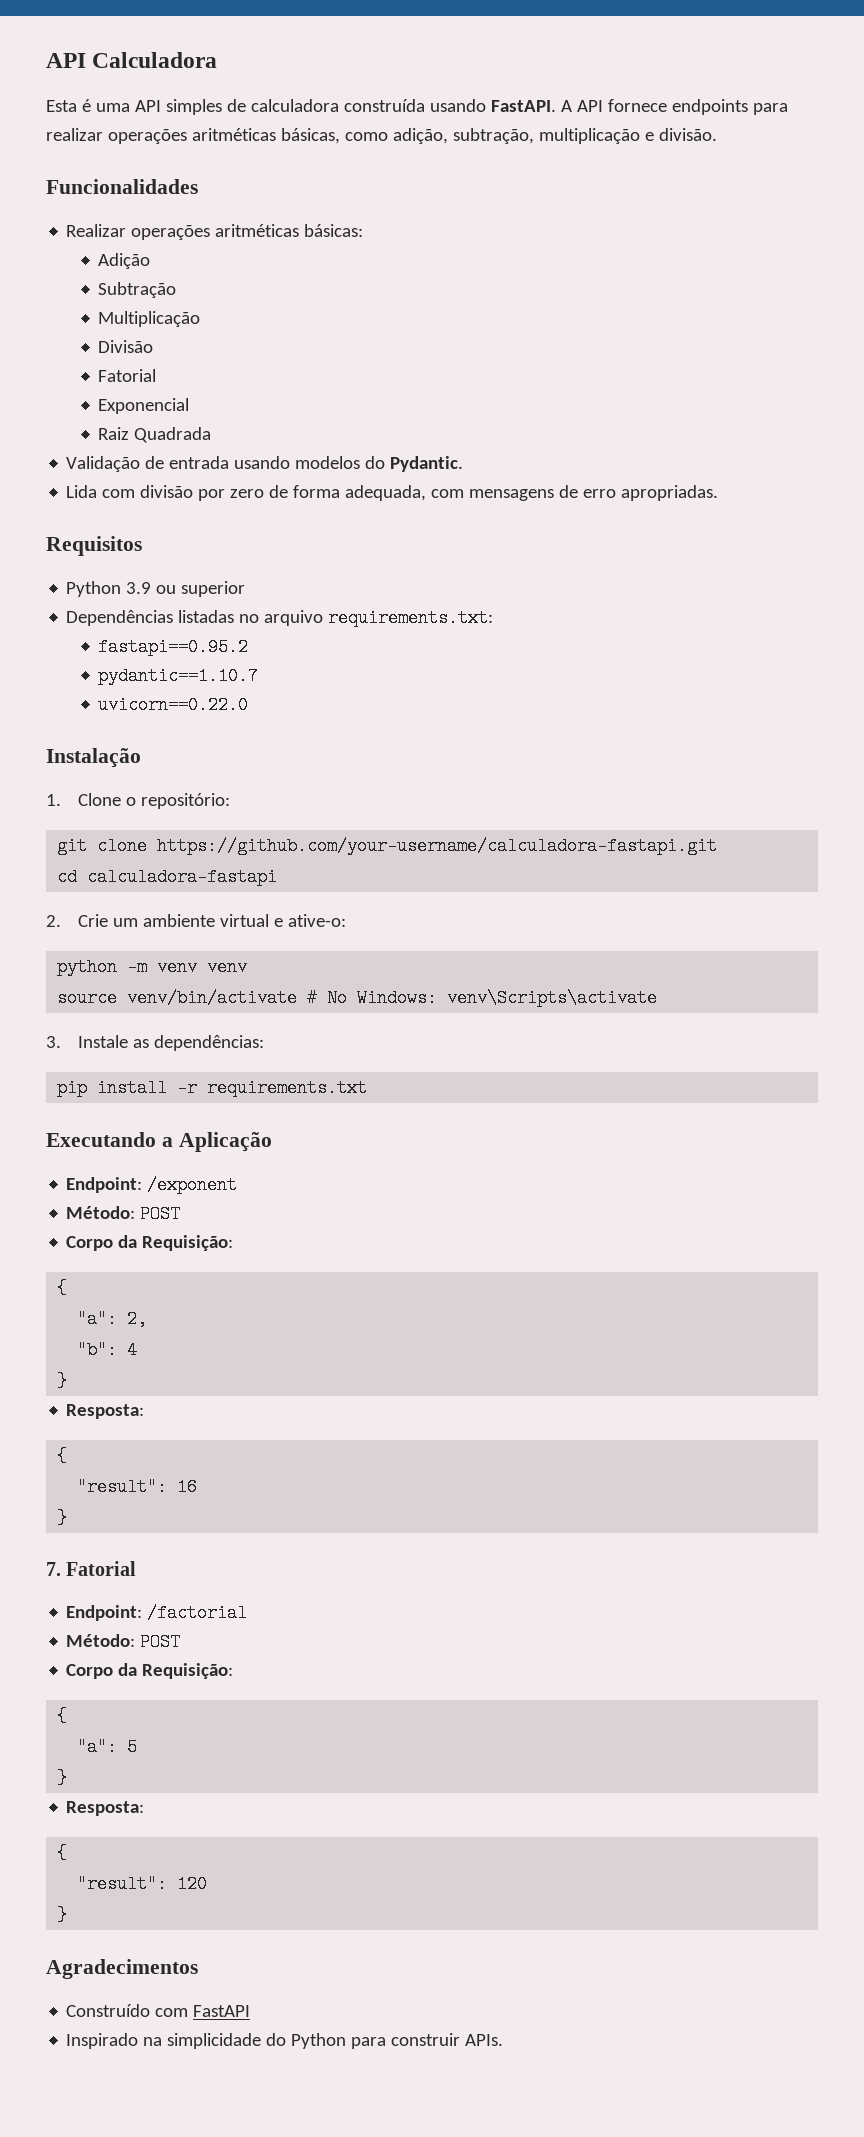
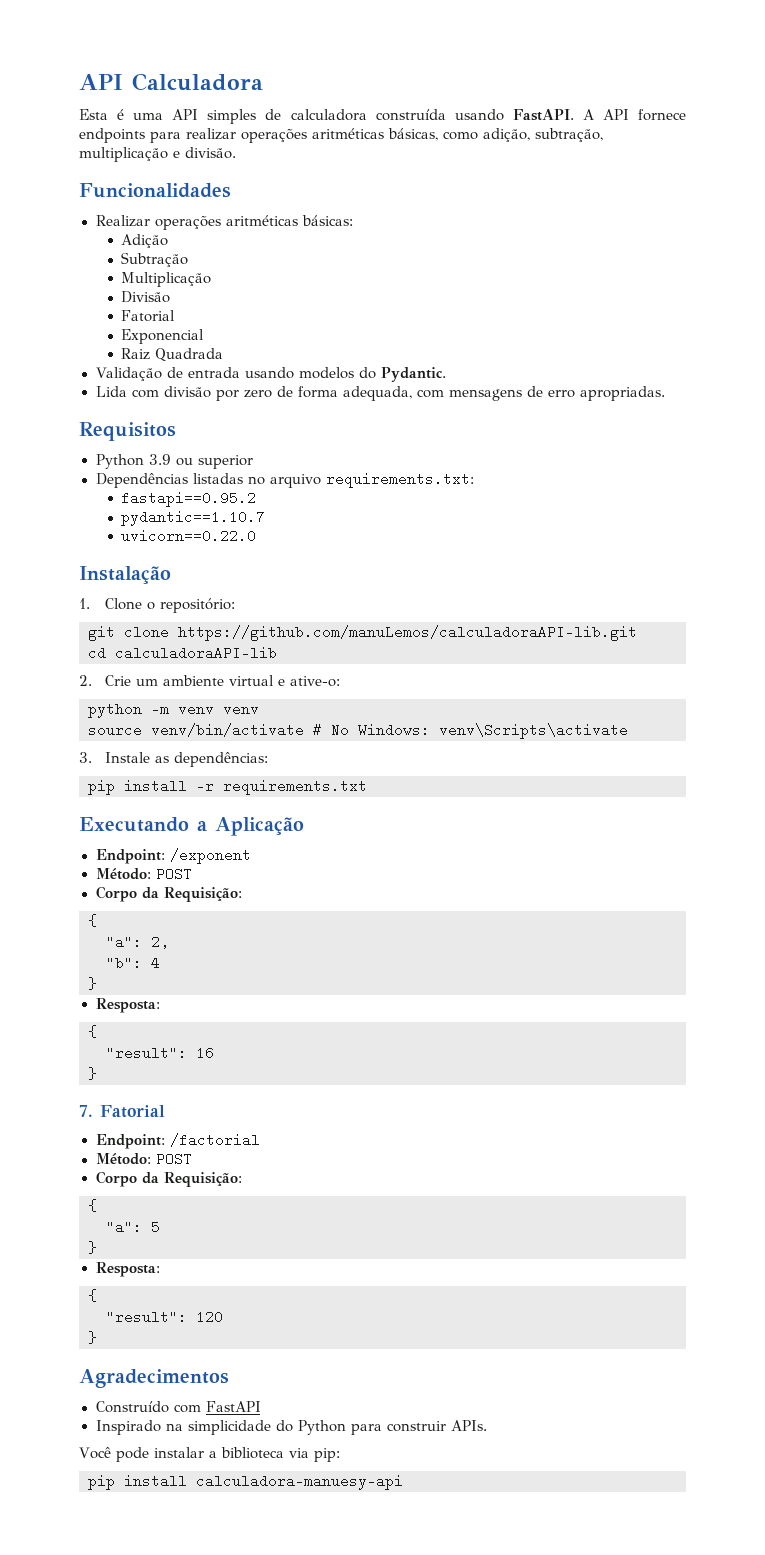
- git clone https://github.com/your-username/calculadora-fastapi.git
+ git clone https://github.com/manuLemos/calculadoraAPI-lib.git
- cd calculadora-fastapi
+ cd calculadoraAPI-lib
+ Você pode instalar a biblioteca via pip:
+ pip install calculadora-manuesy-api

